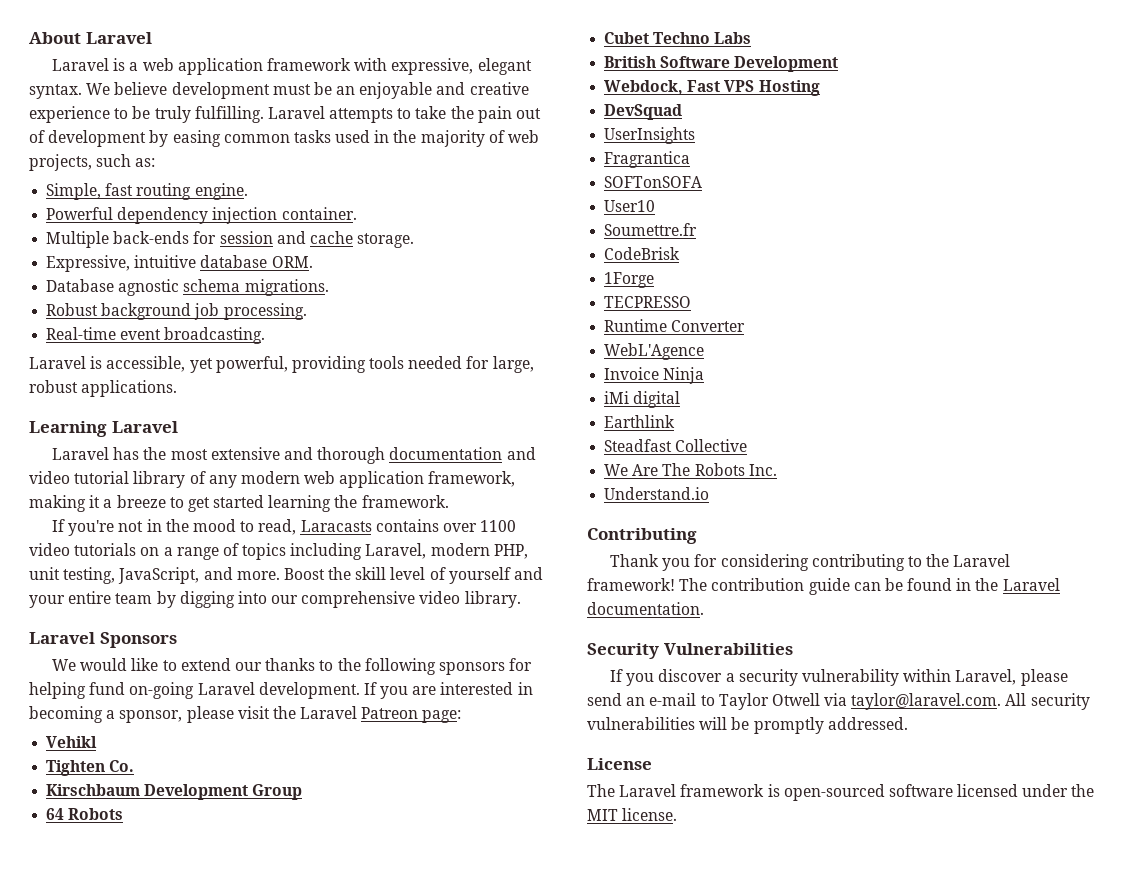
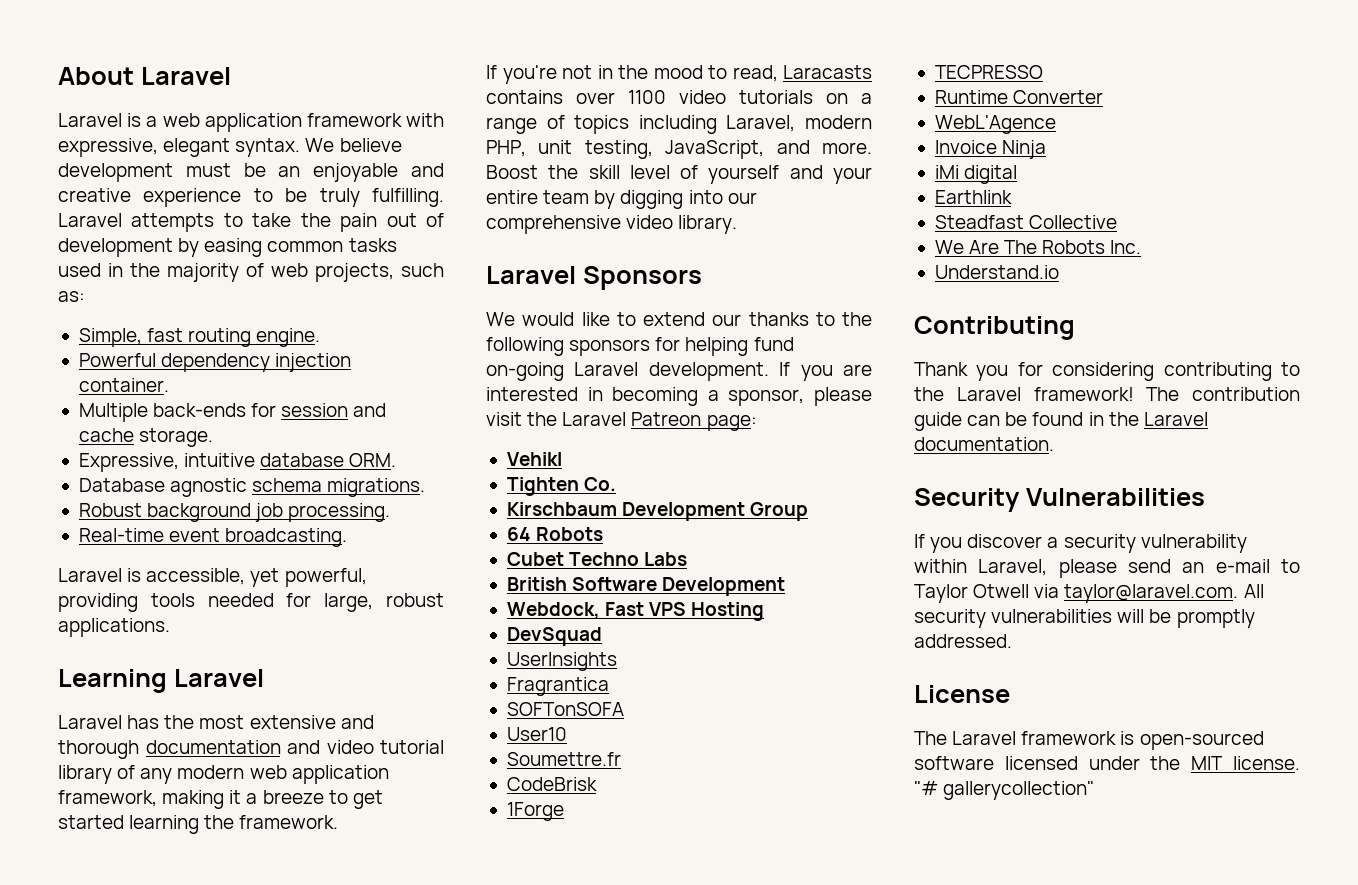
+ "# gallerycollection"

